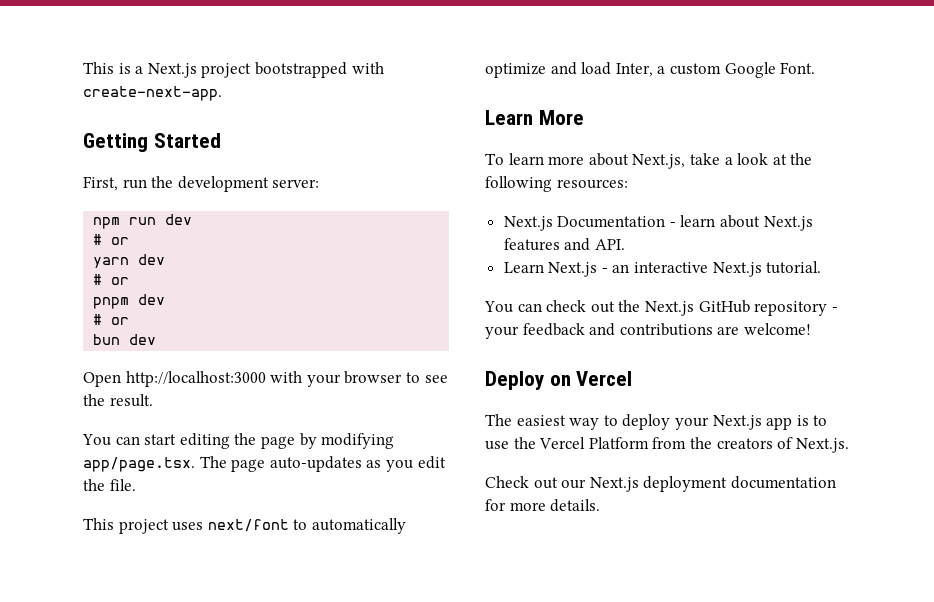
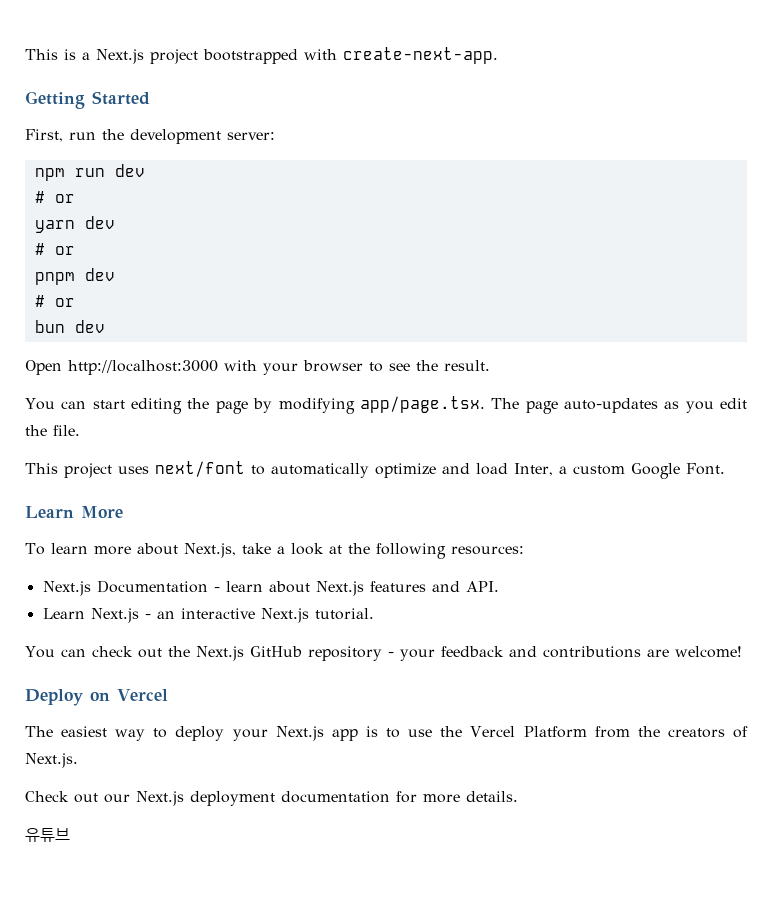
+ 유튜브

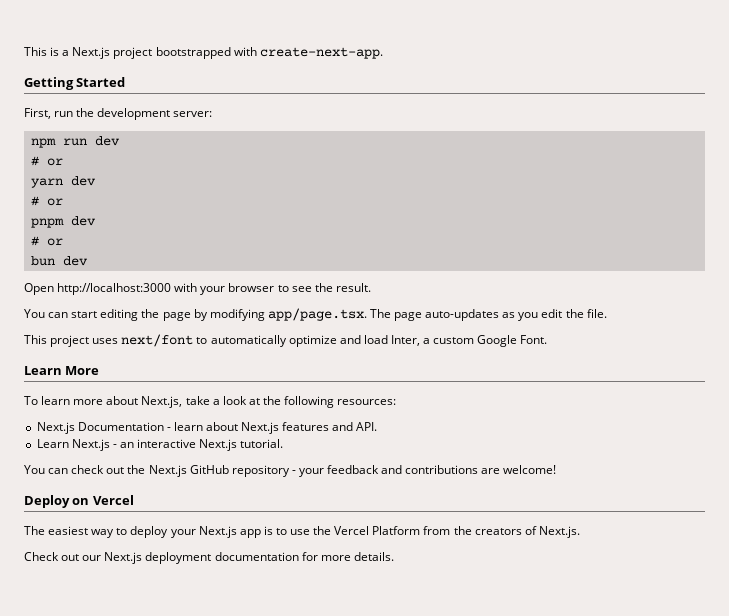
- 유튜브

